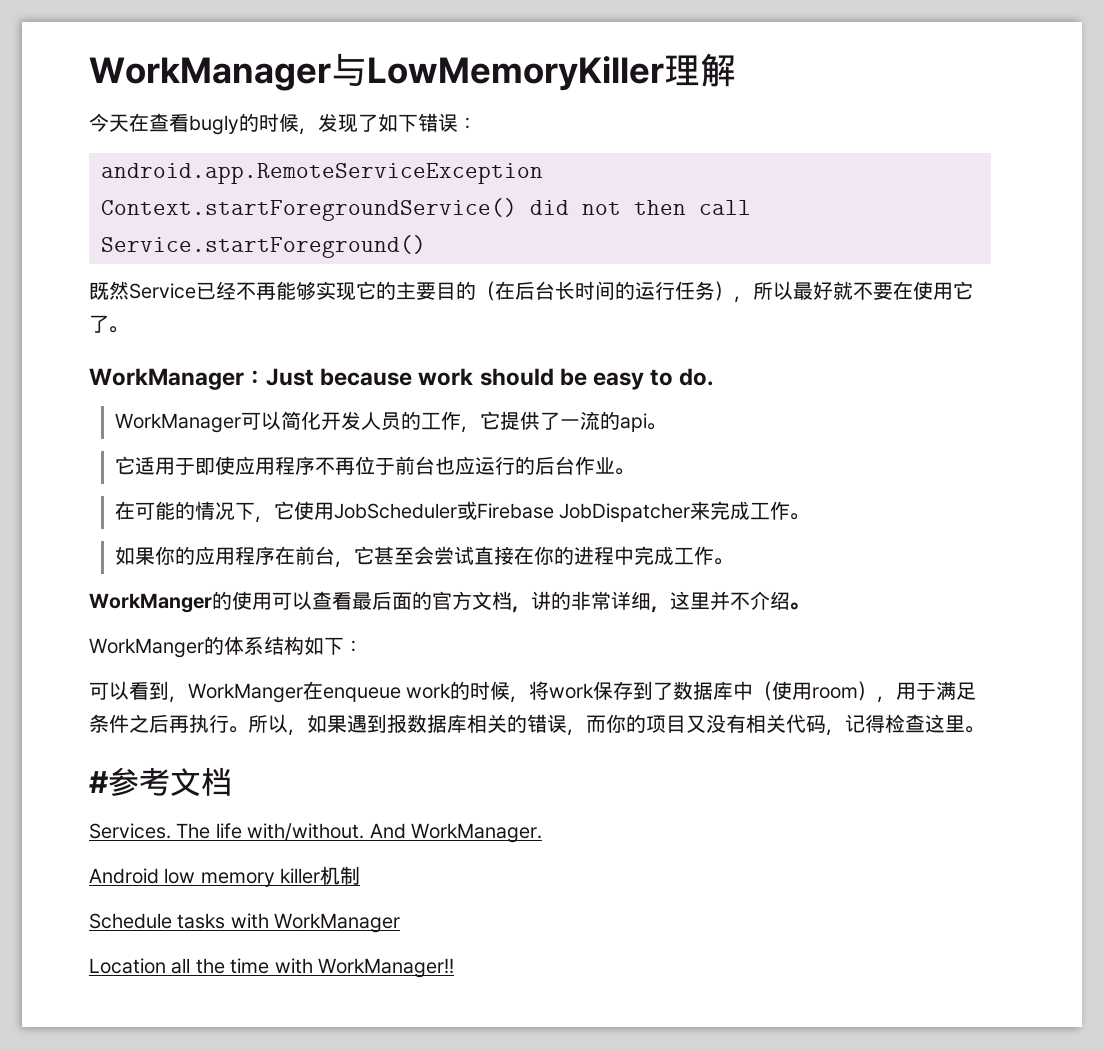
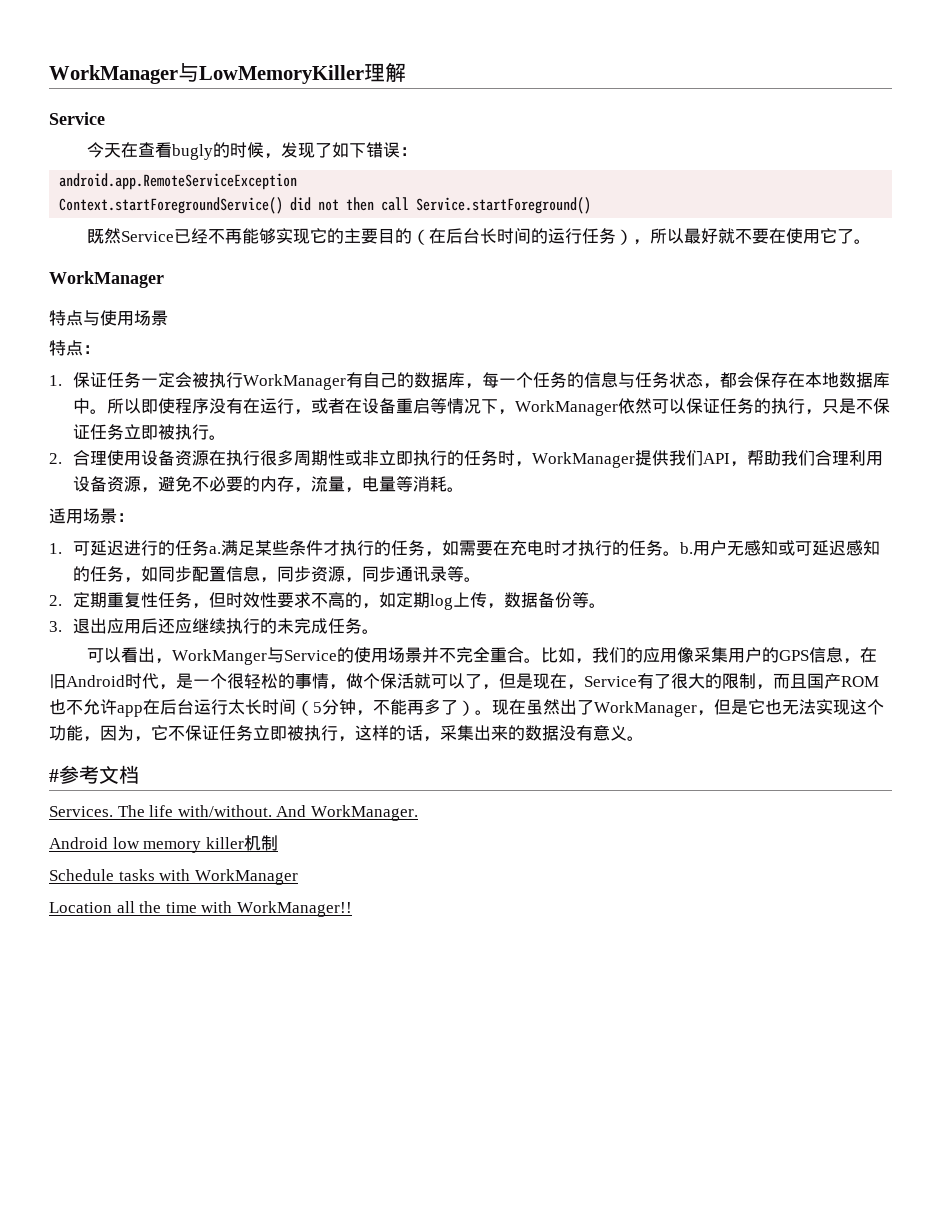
  WorkManager与LowMemoryKiller理解
+ Service
  既然Service已经不再能够实现它的主要目的（在后台长时间的运行任务），所以最好就不要在使用它了。
- WorkManager：Just because work should be easy to do.
- WorkManager可以简化开发人员的工作，它提供了一流的api。
- 它适用于即使应用程序不再位于前台也应运行的后台作业。
- 在可能的情况下，它使用JobScheduler或Firebase JobDispatcher来完成工作。
- 如果你的应用程序在前台，它甚至会尝试直接在你的进程中完成工作。
- WorkManger的使用可以查看最后面的官方文档，讲的非常详细，这里并不介绍。
- WorkManger的体系结构如下：
- 可以看到，WorkManger在enqueue work的时候，将work保存到了数据库中（使用room），用于满足条件之后再执行。所以，如果遇到报数据库相关的错误，而你的项目又没有相关代码，记得检查这里。
+ WorkManager
+ 特点与使用场景
+ 特点：
+ 1.保证任务一定会被执行WorkManager有自己的数据库，每一个任务的信息与任务状态，都会保存在本地数据库中。所以即使程序没有在运行，或者在设备重启等情况下，WorkManager依然可以保证任务的执行，只是不保证任务立即被执行。
+ 2.合理使用设备资源在执行很多周期性或非立即执行的任务时，WorkManager提供我们API，帮助我们合理利用设备资源，避免不必要的内存，流量，电量等消耗。
+ 适用场景：
+ 1.可延迟进行的任务a.满足某些条件才执行的任务，如需要在充电时才执行的任务。b.用户无感知或可延迟感知的任务，如同步配置信息，同步资源，同步通讯录等。
+ 2.定期重复性任务，但时效性要求不高的，如定期log上传，数据备份等。
+ 3.退出应用后还应继续执行的未完成任务。
+ 可以看出，WorkManger与Service的使用场景并不完全重合。比如，我们的应用像采集用户的GPS信息，在旧Android时代，是一个很轻松的事情，做个保活就可以了，但是现在，Service有了很大的限制，而且国产ROM也不允许app在后台运行太长时间（5分钟，不能再多了）。现在虽然出了WorkManager，但是它也无法实现这个功能，因为，它不保证任务立即被执行，这样的话，采集出来的数据没有意义。

